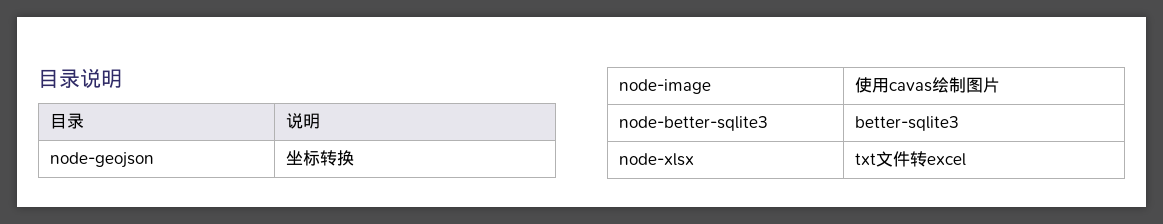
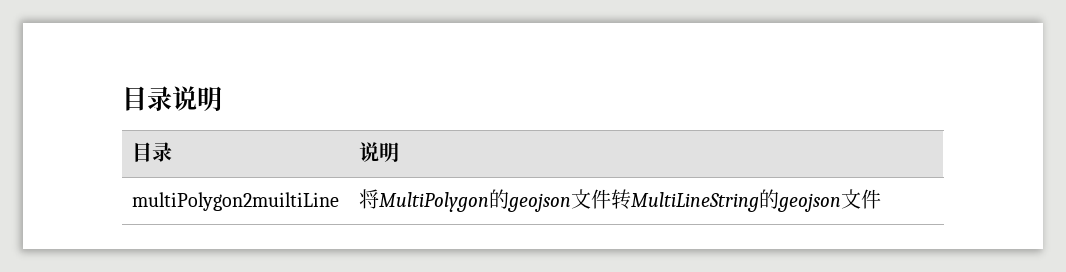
- node-geojson | 坐标转换
- node-image | 使用cavas绘制图片
- node-better-sqlite3 | better-sqlite3
- node-xlsx | txt文件转excel
+ multiPolygon2muiltiLine | 将MultiPolygon的geojson文件转MultiLineString的geojson文件

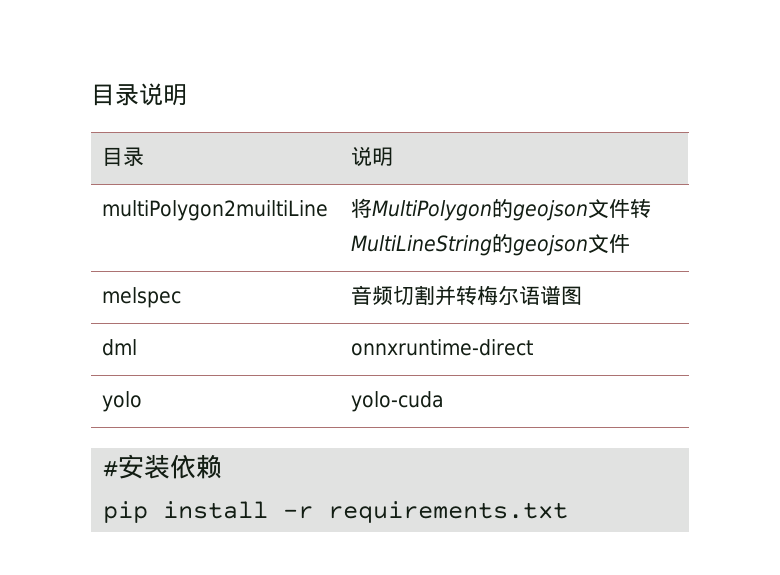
+ melspec | 音频切割并转梅尔语谱图
+ dml | onnxruntime-direct
+ yolo | yolo-cuda
+ #安装依赖
+ pip install -r requirements.txt

